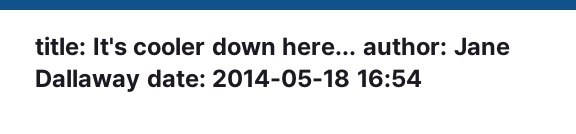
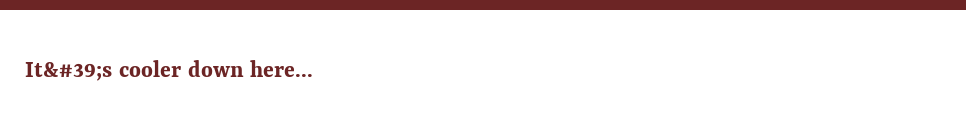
- title: It's cooler down here... author: Jane Dallaway date: 2014-05-18 16:54
+ It&#39;s cooler down here...

